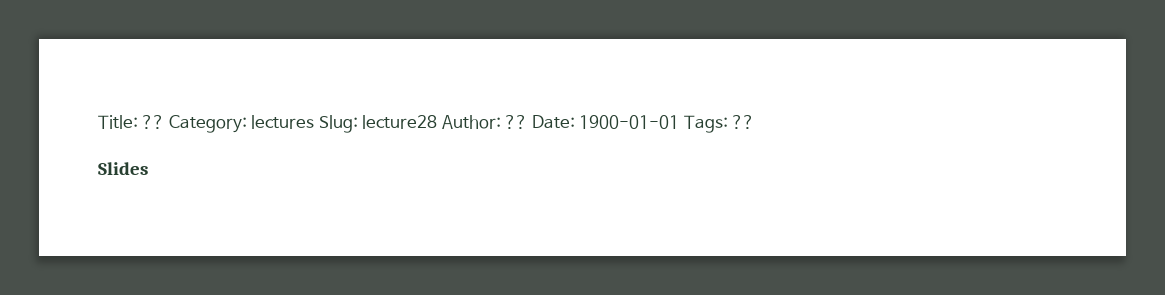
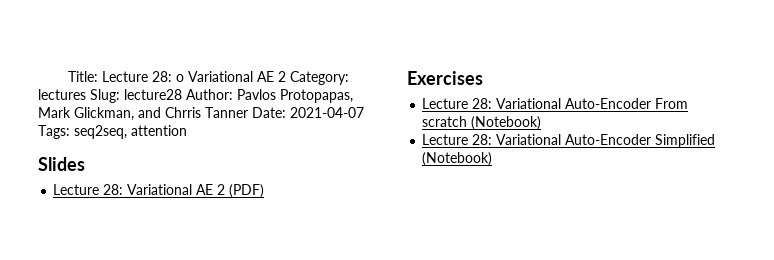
- Title: ?? Category: lectures Slug: lecture28 Author: ?? Date: 1900-01-01 Tags: ??
+ Title: Lecture 28: ο Variational AE 2 Category: lectures Slug: lecture28 Author: Pavlos Protopapas, Mark Glickman, and Chrris Tanner Date: 2021-04-07 Tags: seq2seq, attention
  Slides
+ Lecture 28: Variational AE 2 (PDF)
+ Exercises
+ Lecture 28: Variational Auto-Encoder From scratch (Notebook)
+ Lecture 28: Variational Auto-Encoder Simplified (Notebook)

